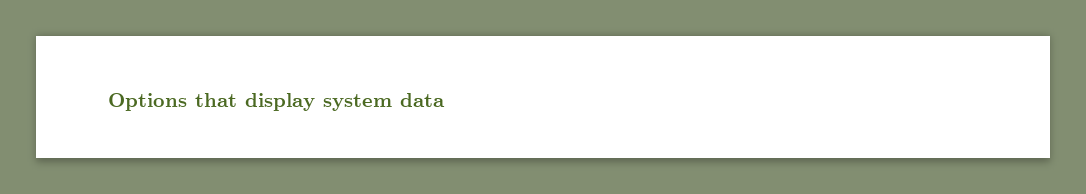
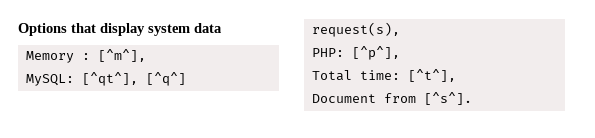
+ Memory : [^m^],
+ MySQL: [^qt^], [^q^] request(s),
+ PHP: [^p^],
+ Total time: [^t^],
+ Document from [^s^].

